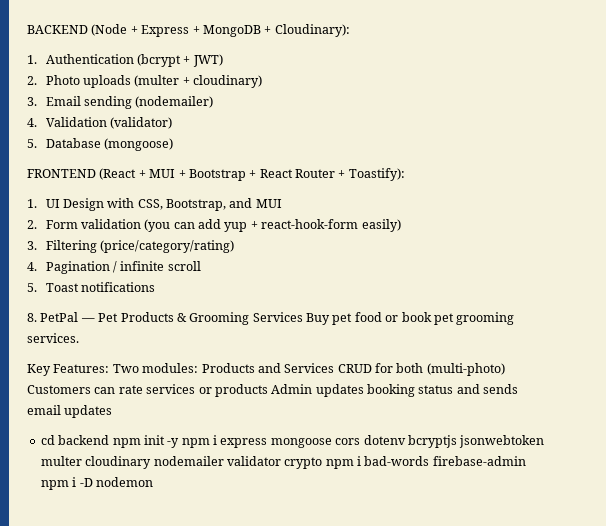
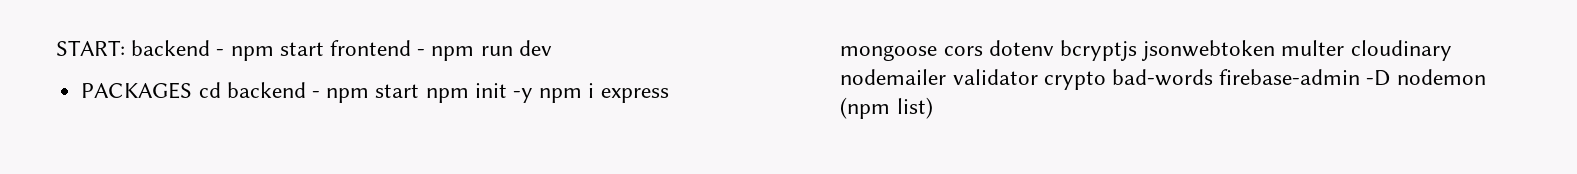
- BACKEND (Node + Express + MongoDB + Cloudinary):
- 1. Authentication (bcrypt + JWT)
- 2. Photo uploads (multer + cloudinary)
- 3. Email sending (nodemailer)
- 4. Validation (validator)
- 5. Database (mongoose)
- FRONTEND (React + MUI + Bootstrap + React Router + Toastify):
- 1. UI Design with CSS, Bootstrap, and MUI
- 2. Form validation (you can add yup + react-hook-form easily)
- 3. Filtering (price/category/rating)
- 4. Pagination / infinite scroll
- 5. Toast notifications
- 8. PetPal — Pet Products & Grooming Services Buy pet food or book pet grooming services.
- Key Features: Two modules: Products and Services CRUD for both (multi-photo) Customers can rate services or products Admin updates booking status and sends email updates
- cd backend npm init -y npm i express mongoose cors dotenv bcryptjs jsonwebtoken multer cloudinary nodemailer validator crypto npm i bad-words firebase-admin npm i -D nodemon
+ START: backend - npm start frontend - npm run dev
+ PACKAGES cd backend - npm start npm init -y npm i express mongoose cors dotenv bcryptjs jsonwebtoken multer cloudinary nodemailer validator crypto bad-words firebase-admin -D nodemon (npm list)

